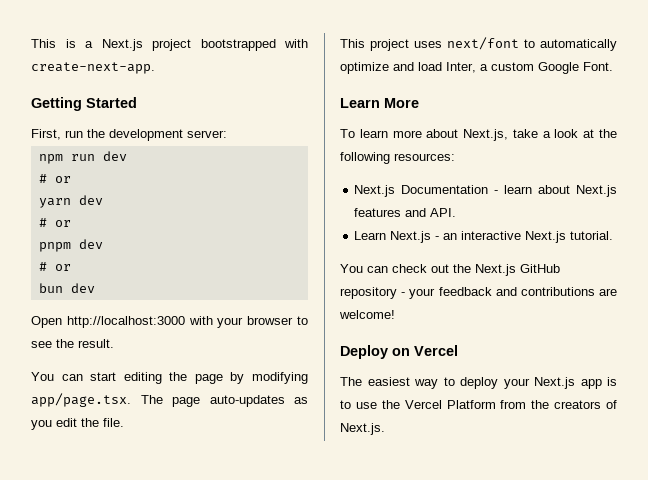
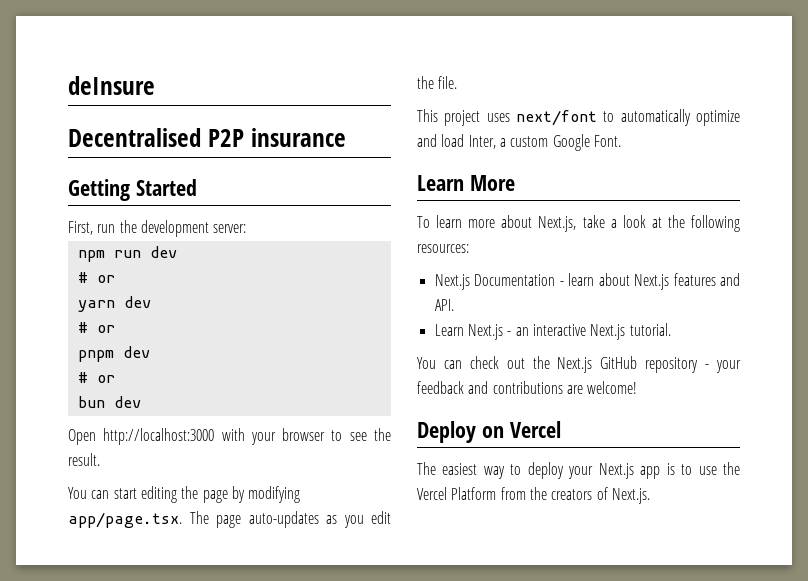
- This is a Next.js project bootstrapped with create-next-app.
+ deInsure
+ Decentralised P2P insurance

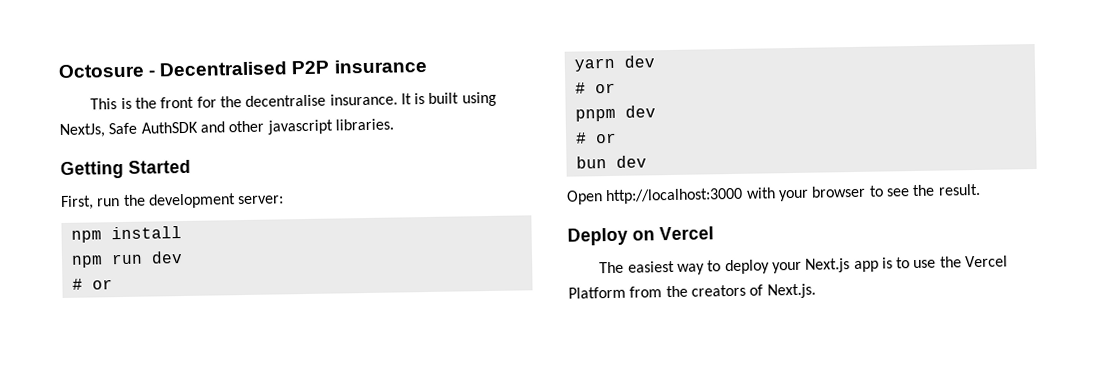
- deInsure
- Decentralised P2P insurance
+ Octosure - Decentralised P2P insurance
+ This is the front for the decentralise insurance. It is built using NextJs, Safe AuthSDK and other javascript libraries.
+ npm install
- You can start editing the page by modifying app/page.tsx. The page auto-updates as you edit the file.
- This project uses next/font to automatically optimize and load Inter, a custom Google Font.
- Learn More
- To learn more about Next.js, take a look at the following resources:
- Next.js Documentation - learn about Next.js features and API.
- Learn Next.js - an interactive Next.js tutorial.
- You can check out the Next.js GitHub repository - your feedback and contributions are welcome!

